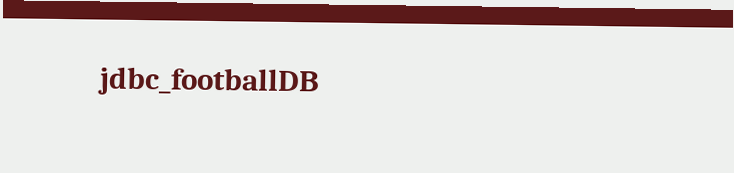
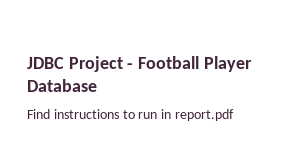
- jdbc_footballDB
+ JDBC Project - Football Player Database
+ Find instructions to run in report.pdf

